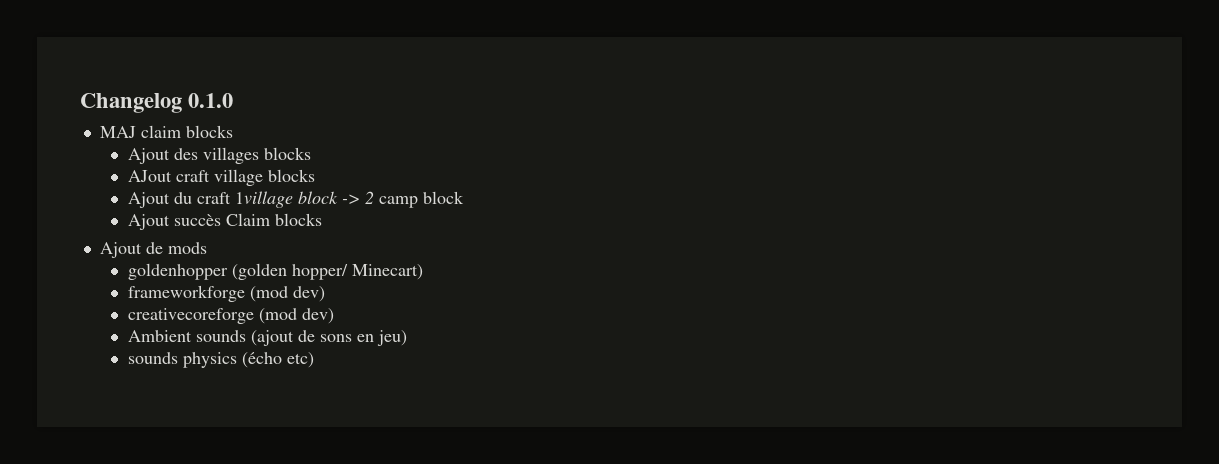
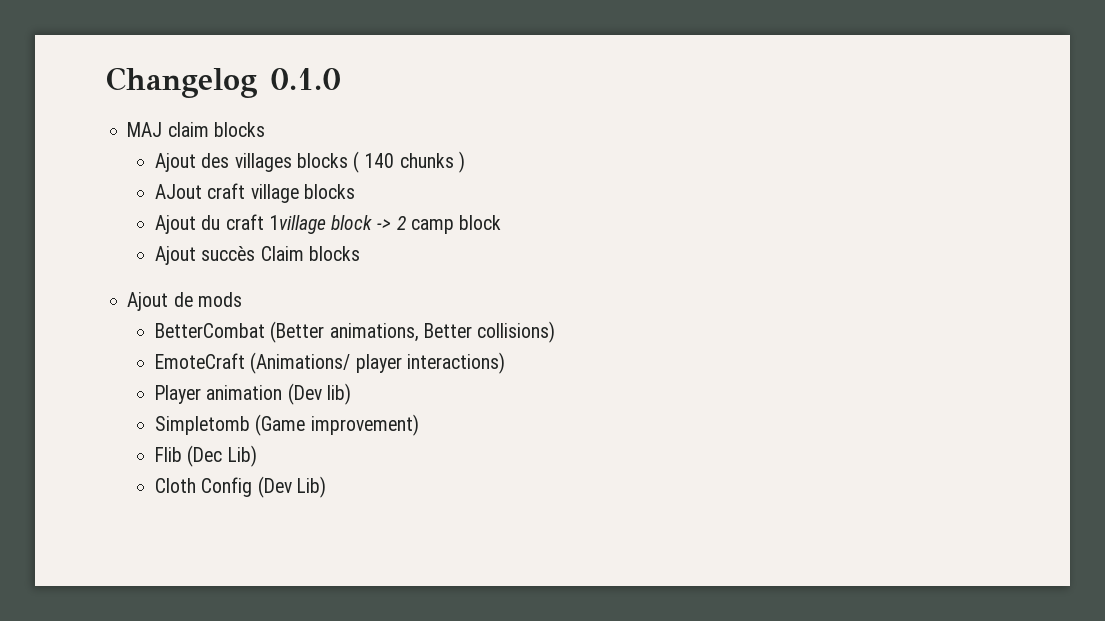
- Ajout des villages blocks
+ Ajout des villages blocks ( 140 chunks )
- goldenhopper (golden hopper/ Minecart)
- frameworkforge (mod dev)
- creativecoreforge (mod dev)
- Ambient sounds (ajout de sons en jeu)
- sounds physics (écho etc)
+ BetterCombat (Better animations, Better collisions)
+ EmoteCraft (Animations/ player interactions)
+ Player animation (Dev lib)
+ Simpletomb (Game improvement)
+ Flib (Dec Lib)
+ Cloth Config (Dev Lib)

